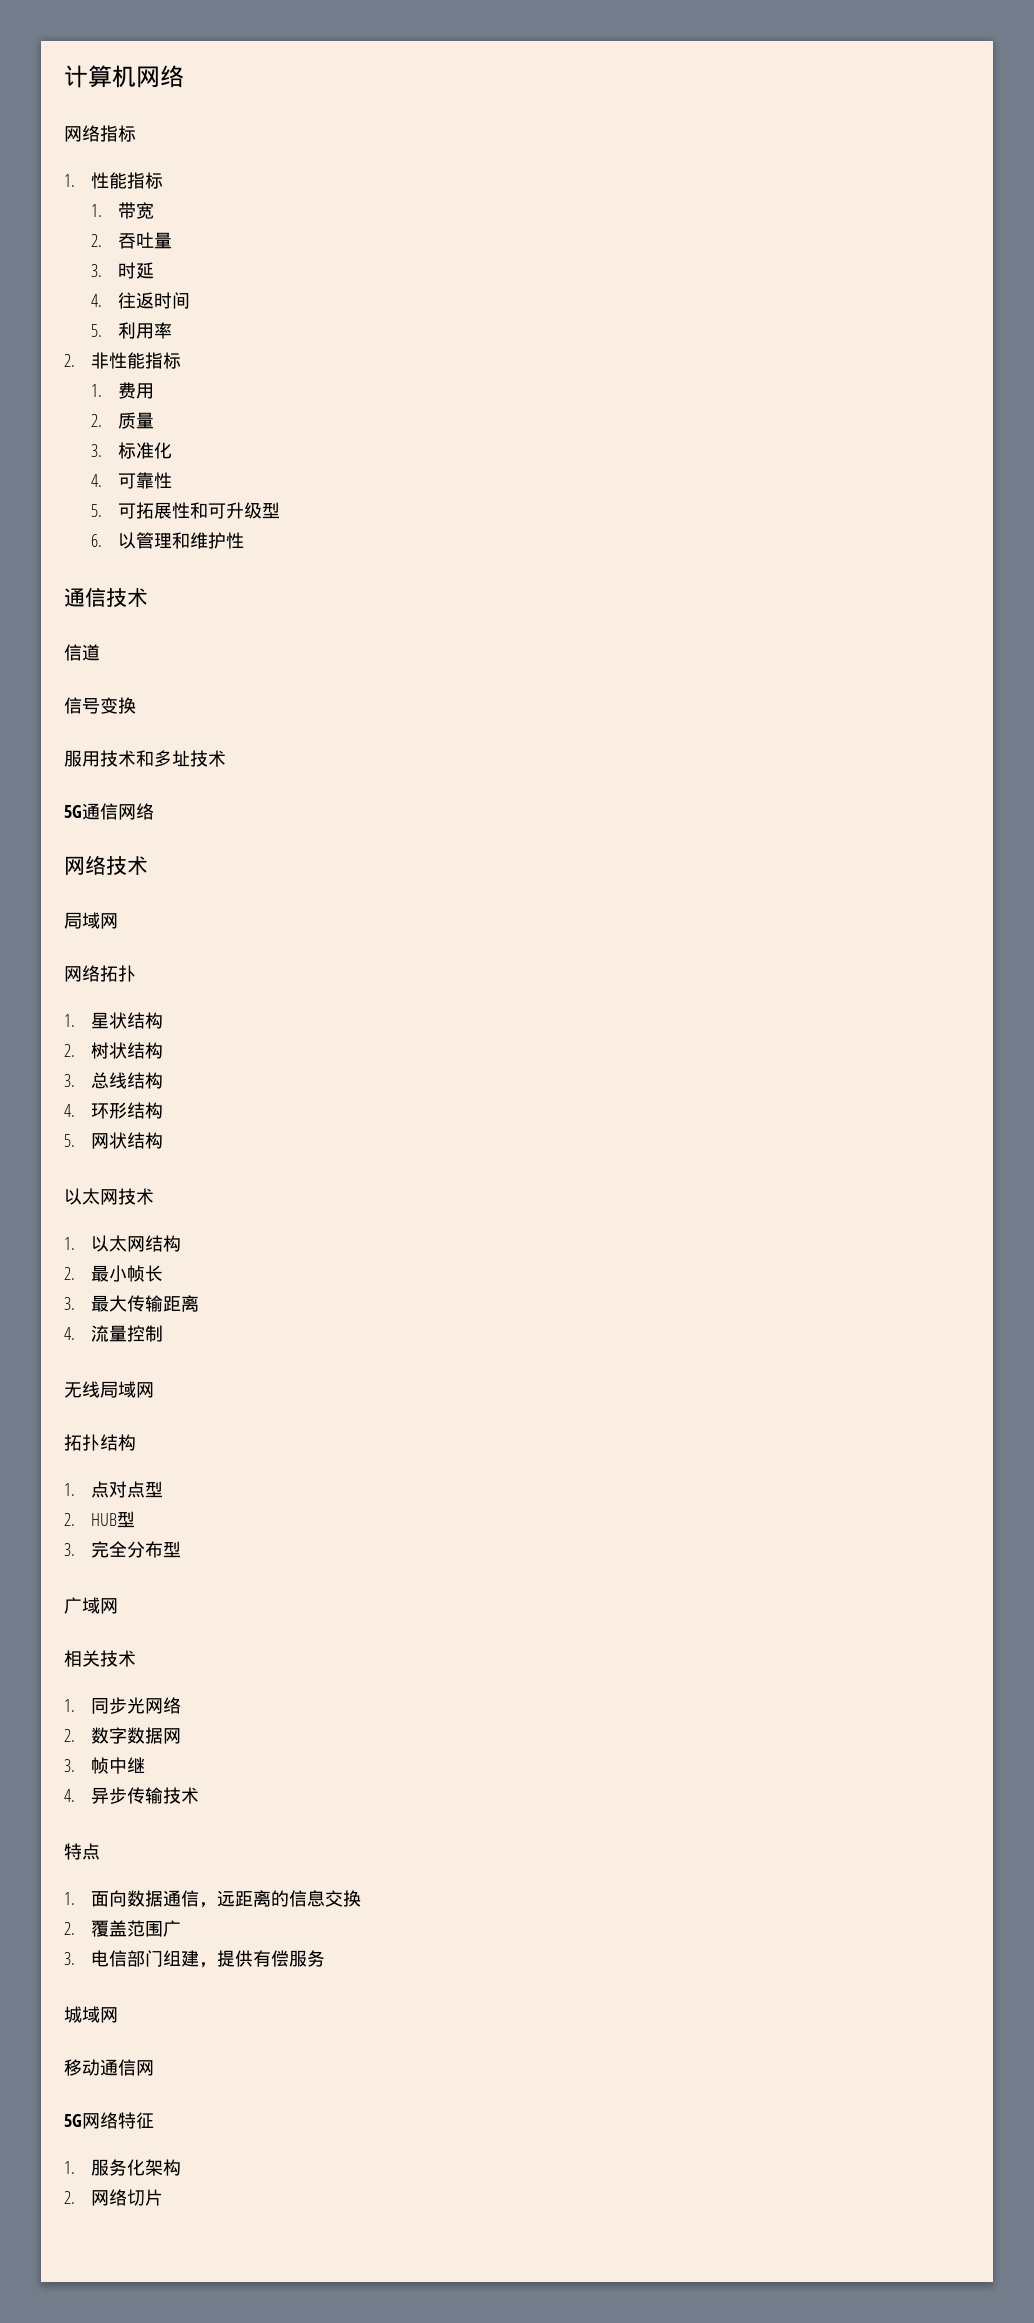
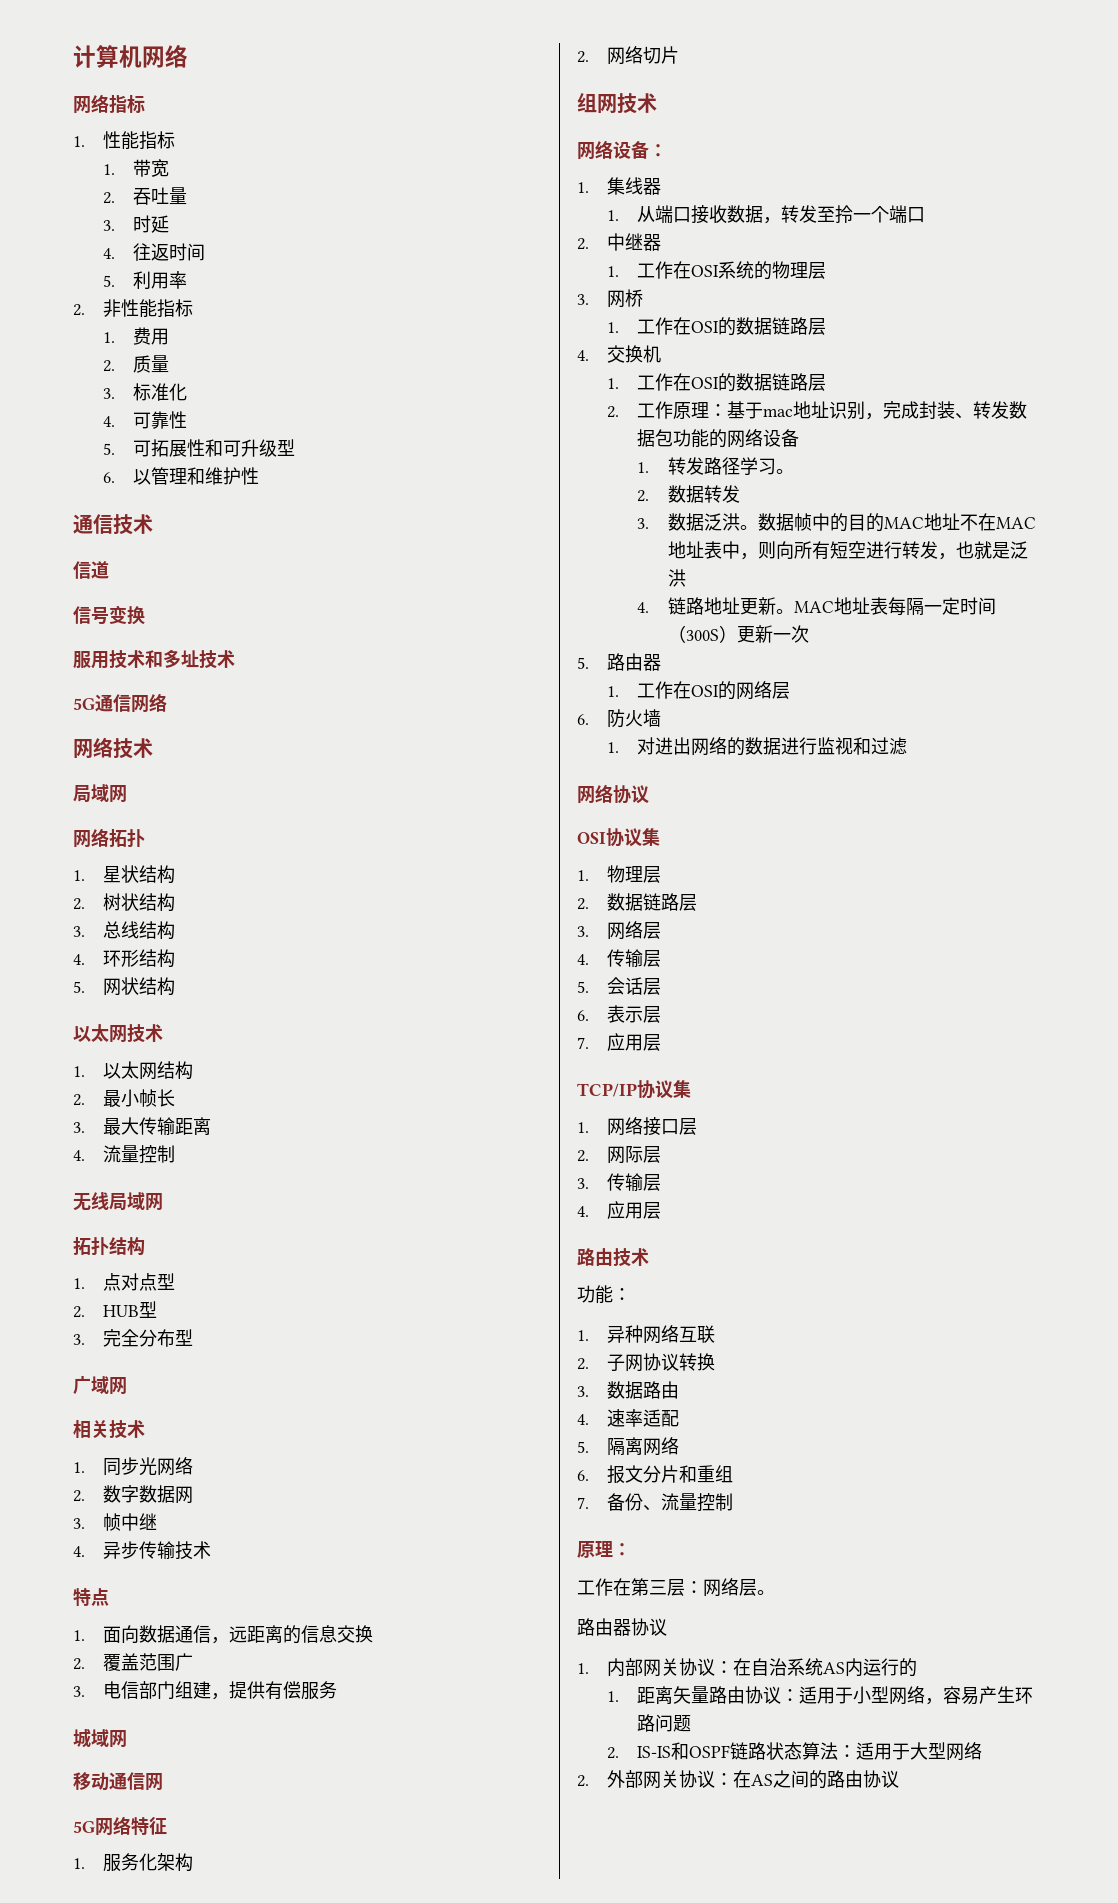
+ 组网技术
+ 网络设备：
+ 1.集线器
+ 1.从端口接收数据，转发至拎一个端口
+ 2.中继器
+ 1.工作在OSI系统的物理层
+ 3.网桥
+ 1.工作在OSI的数据链路层
+ 4.交换机
+ 1.工作在OSI的数据链路层
+ 2.工作原理：基于mac地址识别，完成封装、转发数据包功能的网络设备
+ 1.转发路径学习。
+ 2.数据转发
+ 3.数据泛洪。数据帧中的目的MAC地址不在MAC地址表中，则向所有短空进行转发，也就是泛洪
+ 4.链路地址更新。MAC地址表每隔一定时间（300S）更新一次
+ 5.路由器
+ 1.工作在OSI的网络层
+ 6.防火墙
+ 1.对进出网络的数据进行监视和过滤
+ 网络协议
+ OSI协议集
+ 1.物理层
+ 2.数据链路层
+ 3.网络层
+ 4.传输层
+ 5.会话层
+ 6.表示层
+ 7.应用层
+ TCP/IP协议集
+ 1.网络接口层
+ 2.网际层
+ 3.传输层
+ 4.应用层
+ 路由技术
+ 功能：
+ 1.异种网络互联
+ 2.子网协议转换
+ 3.数据路由
+ 4.速率适配
+ 5.隔离网络
+ 6.报文分片和重组
+ 7.备份、流量控制
+ 原理：
+ 工作在第三层：网络层。
+ 路由器协议
+ 1.内部网关协议：在自治系统AS内运行的
+ 1.距离矢量路由协议：适用于小型网络，容易产生环路问题
+ 2. IS-IS和OSPF链路状态算法：适用于大型网络
+ 2.外部网关协议：在AS之间的路由协议

